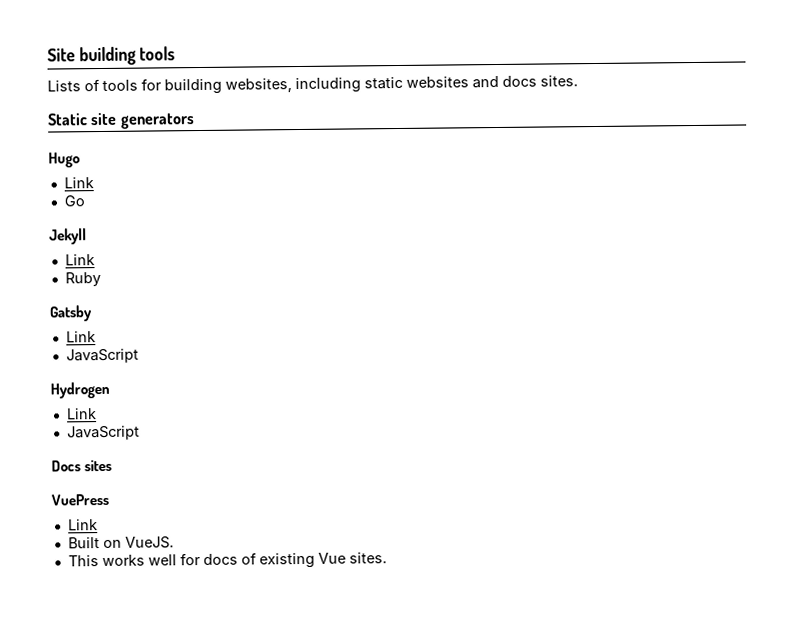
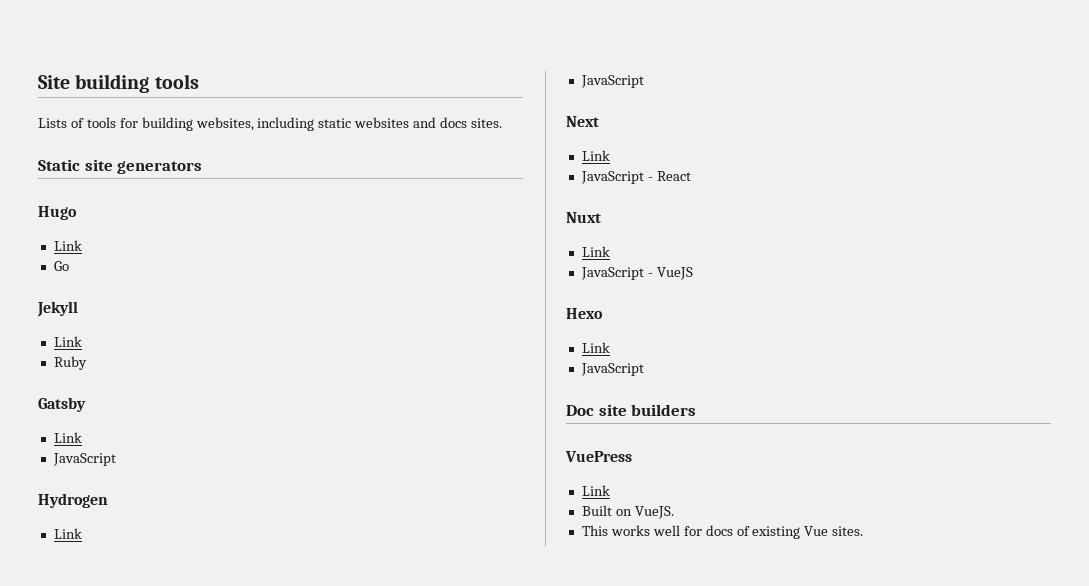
- Docs sites
+ Next
+ Link
+ JavaScript - React
+ Nuxt
+ Link
+ JavaScript - VueJS
+ Hexo
+ Link
+ JavaScript
+ Doc site builders

